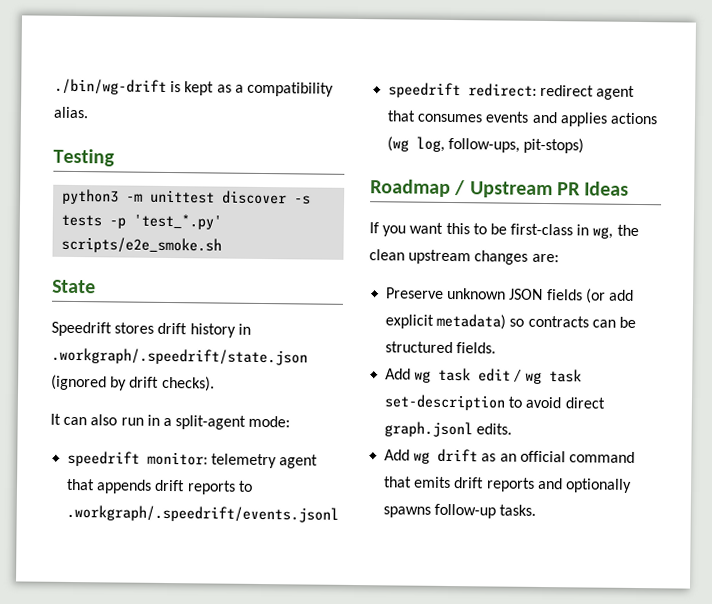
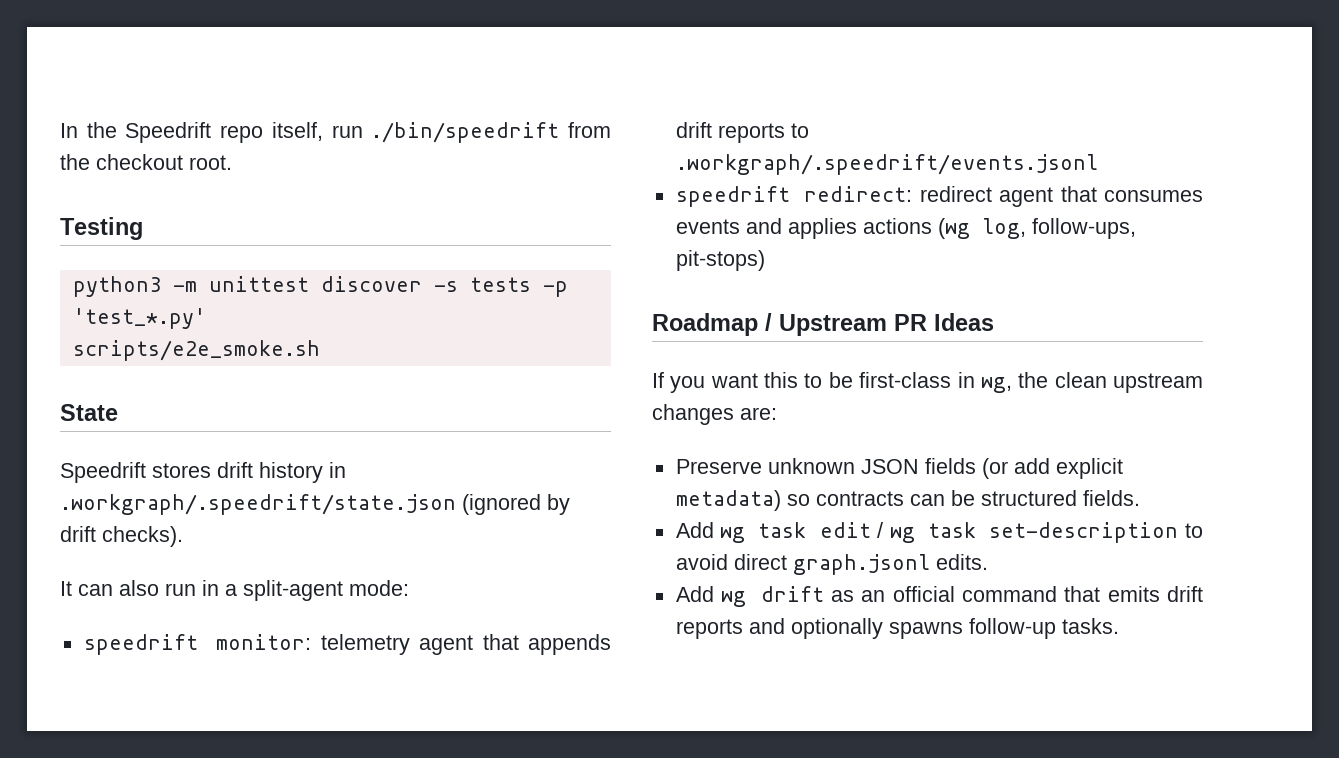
- ./bin/wg-drift is kept as a compatibility alias.
+ In the Speedrift repo itself, run ./bin/speedrift from the checkout root.

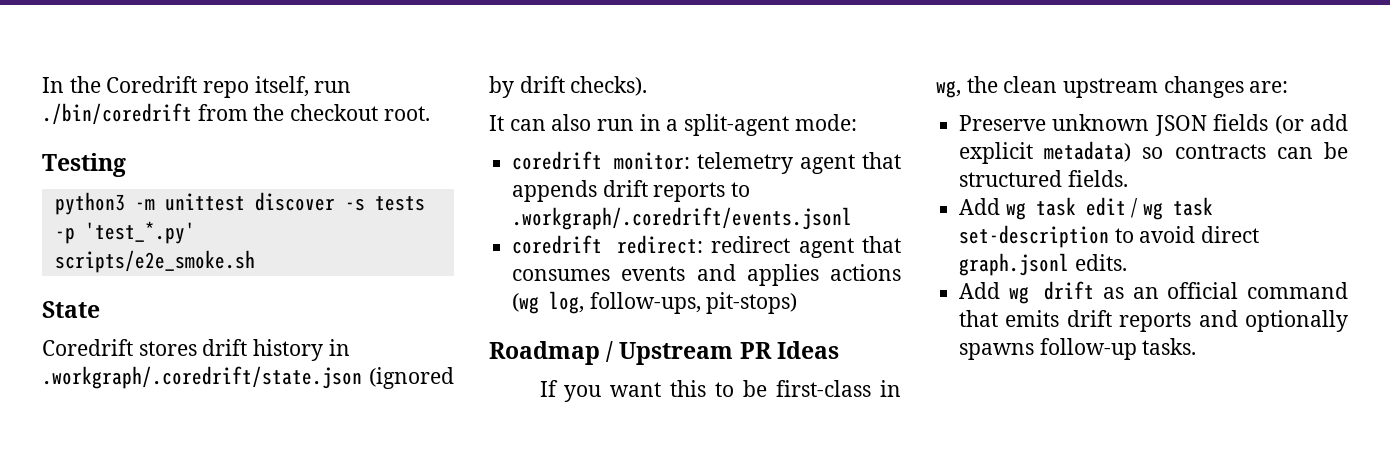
- In the Speedrift repo itself, run ./bin/speedrift from the checkout root.
+ In the Coredrift repo itself, run ./bin/coredrift from the checkout root.
- Speedrift stores drift history in .workgraph/.speedrift/state.json (ignored by drift checks).
+ Coredrift stores drift history in .workgraph/.coredrift/state.json (ignored by drift checks).
- speedrift monitor: telemetry agent that appends drift reports to .workgraph/.speedrift/events.jsonl
- speedrift redirect: redirect agent that consumes events and applies actions (wg log, follow-ups, pit-stops)
+ coredrift monitor: telemetry agent that appends drift reports to .workgraph/.coredrift/events.jsonl
+ coredrift redirect: redirect agent that consumes events and applies actions (wg log, follow-ups, pit-stops)

